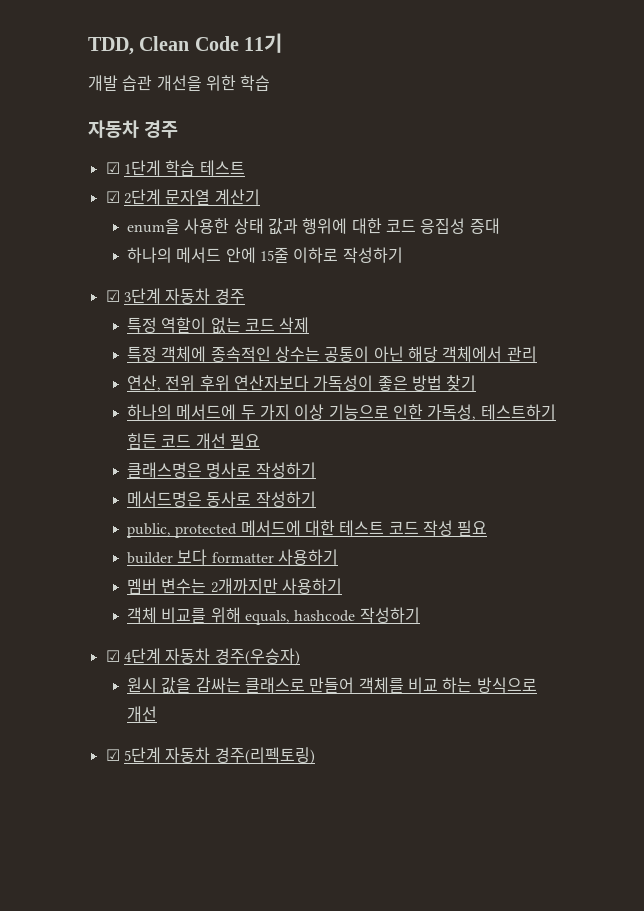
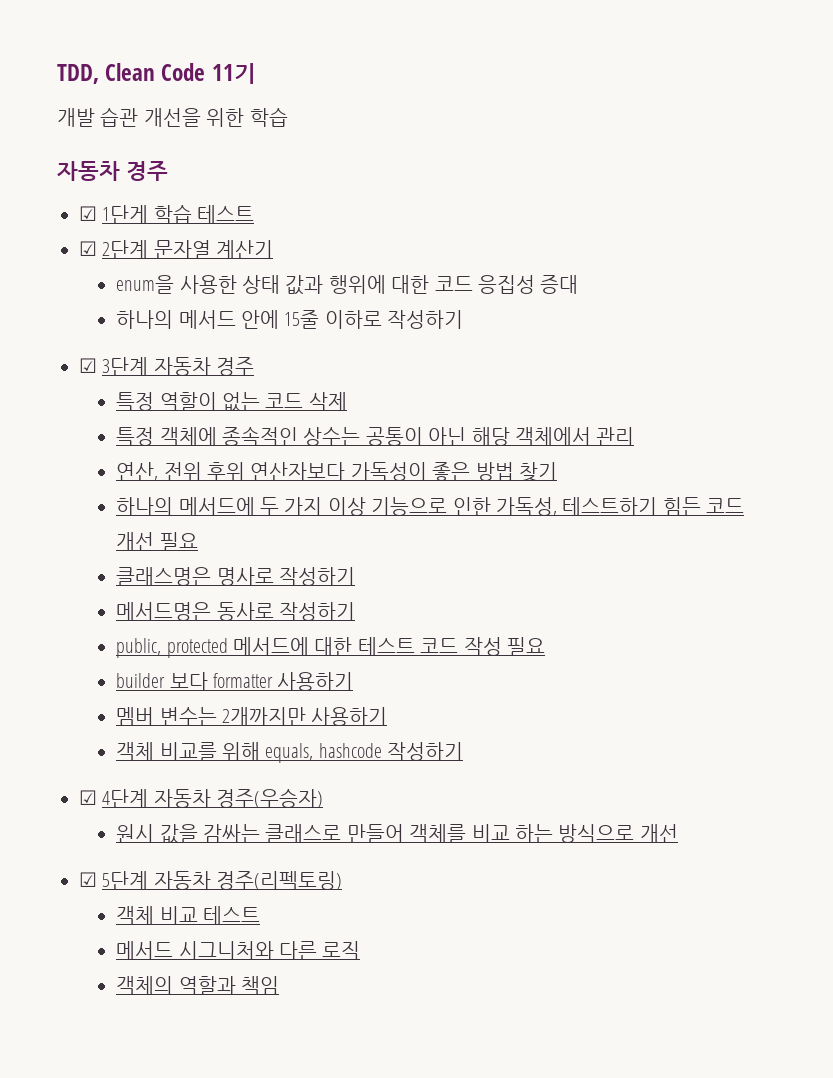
+ 객체 비교 테스트
+ 메서드 시그니처와 다른 로직
+ 객체의 역할과 책임

